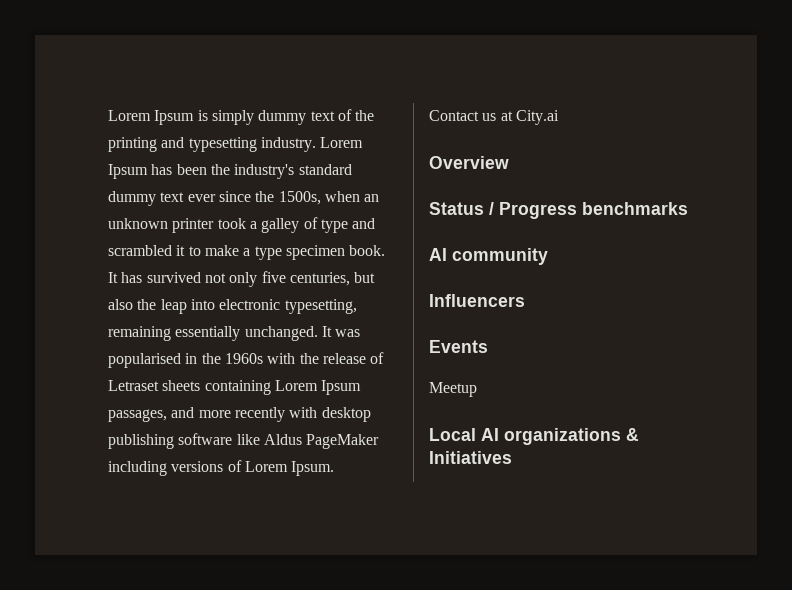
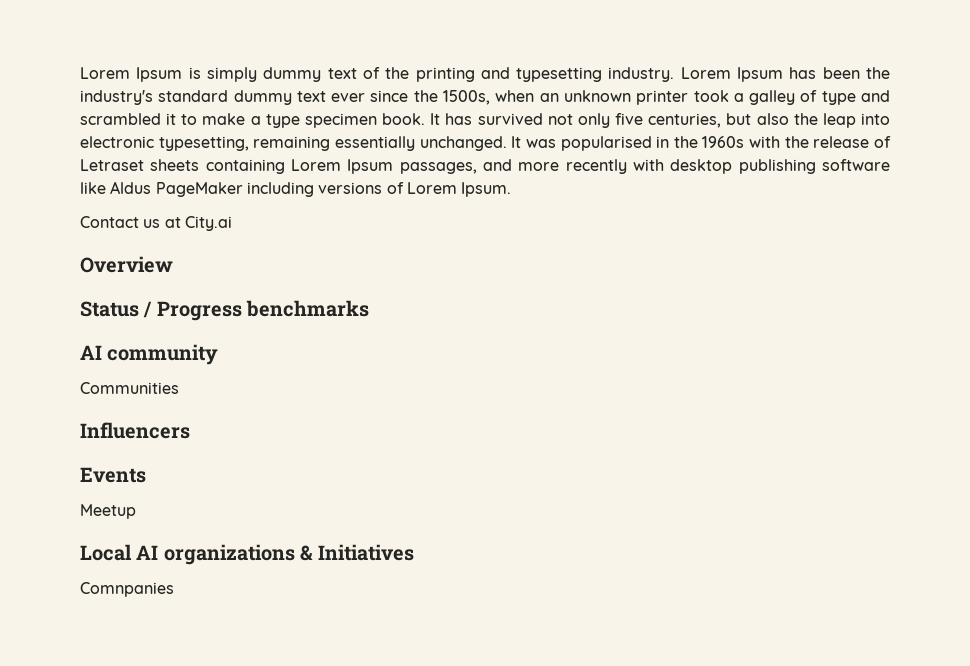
+ Communities
+ Comnpanies

